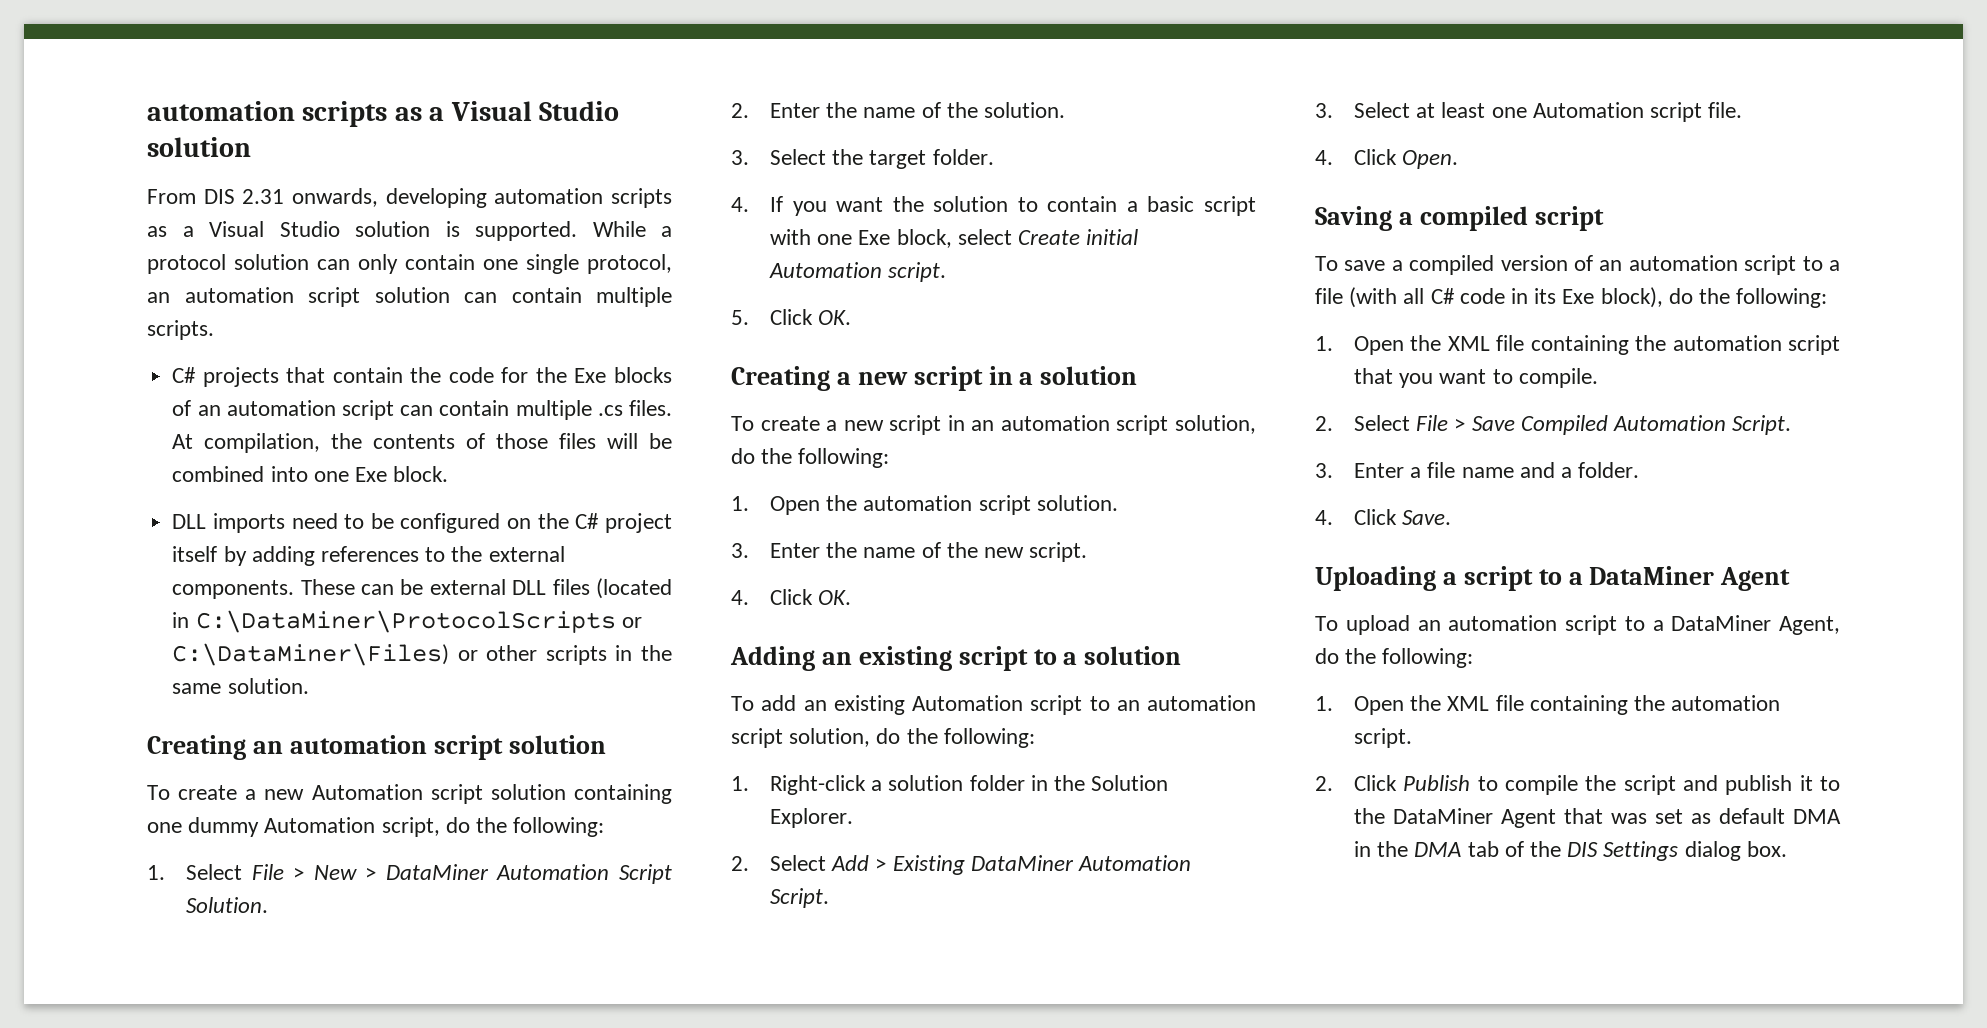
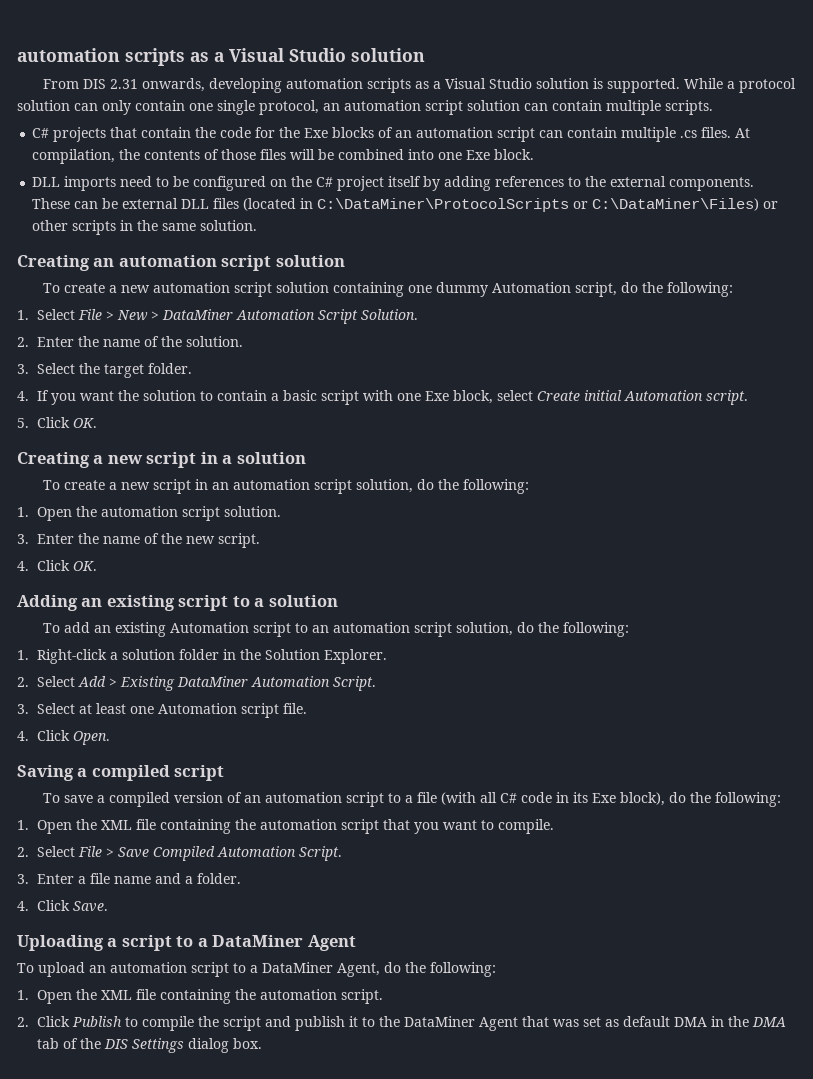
- To create a new Automation script solution containing one dummy Automation script, do the following:
+ To create a new automation script solution containing one dummy Automation script, do the following:

